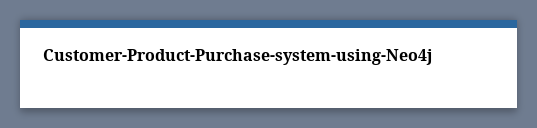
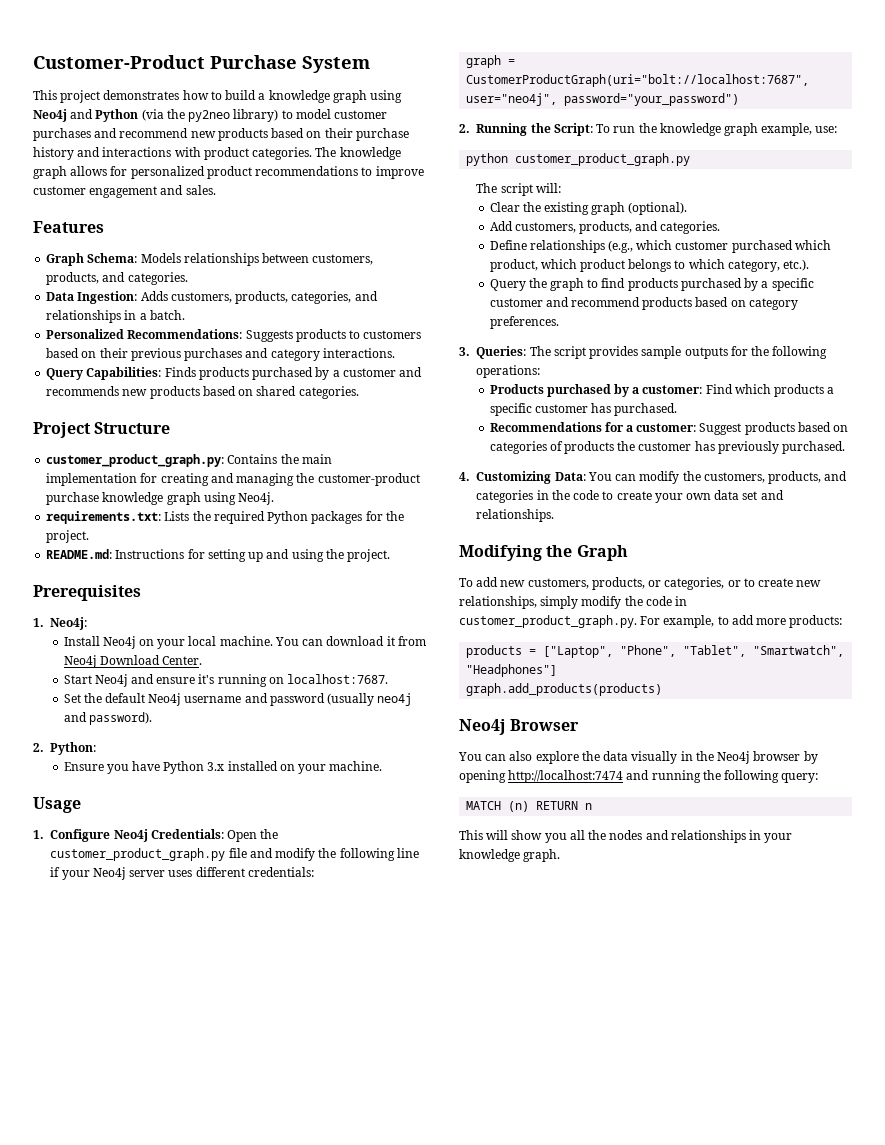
- Customer-Product-Purchase-system-using-Neo4j
+ Customer-Product Purchase System
+ This project demonstrates how to build a knowledge graph using Neo4j and Python (via the py2neo library) to model customer purchases and recommend new products based on their purchase history and interactions with product categories. The knowledge graph allows for personalized product recommendations to improve customer engagement and sales.
+ Features
+ Graph Schema: Models relationships between customers, products, and categories.
+ Data Ingestion: Adds customers, products, categories, and relationships in a batch.
+ Personalized Recommendations: Suggests products to customers based on their previous purchases and category interactions.
+ Query Capabilities: Finds products purchased by a customer and recommends new products based on shared categories.
+ Project Structure
+ customer_product_graph.py: Contains the main implementation for creating and managing the customer-product purchase knowledge graph using Neo4j.
+ requirements.txt: Lists the required Python packages for the project.
+ README.md: Instructions for setting up and using the project.
+ Prerequisites
+ 1. Neo4j:
+ Install Neo4j on your local machine. You can download it from Neo4j Download Center.
+ Start Neo4j and ensure it's running on localhost:7687.
+ Set the default Neo4j username and password (usually neo4j and password).
+ 2. Python:
+ Ensure you have Python 3.x installed on your machine.
+ Usage
+ 1. Configure Neo4j Credentials: Open the customer_product_graph.py file and modify the following line if your Neo4j server uses different credentials:
+ graph = CustomerProductGraph(uri="bolt://localhost:7687", user="neo4j", password="your_password")
+ 2. Running the Script: To run the knowledge graph example, use:
+ python customer_product_graph.py
+ The script will:
+ Clear the existing graph (optional).
+ Add customers, products, and categories.
+ Define relationships (e.g., which customer purchased which product, which product belongs to which category, etc.).
+ Query the graph to find products purchased by a specific customer and recommend products based on category preferences.
+ 3. Queries: The script provides sample outputs for the following operations:
+ Products purchased by a customer: Find which products a specific customer has purchased.
+ Recommendations for a customer: Suggest products based on categories of products the customer has previously purchased.
+ 4. Customizing Data: You can modify the customers, products, and categories in the code to create your own data set and relationships.
+ Modifying the Graph
+ To add new customers, products, or categories, or to create new relationships, simply modify the code in customer_product_graph.py. For example, to add more products:
+ products = ["Laptop", "Phone", "Tablet", "Smartwatch", "Headphones"]
+ graph.add_products(products)
+ Neo4j Browser
+ You can also explore the data visually in the Neo4j browser by opening http://localhost:7474 and running the following query:
+ MATCH (n) RETURN n
+ This will show you all the nodes and relationships in your knowledge graph.

